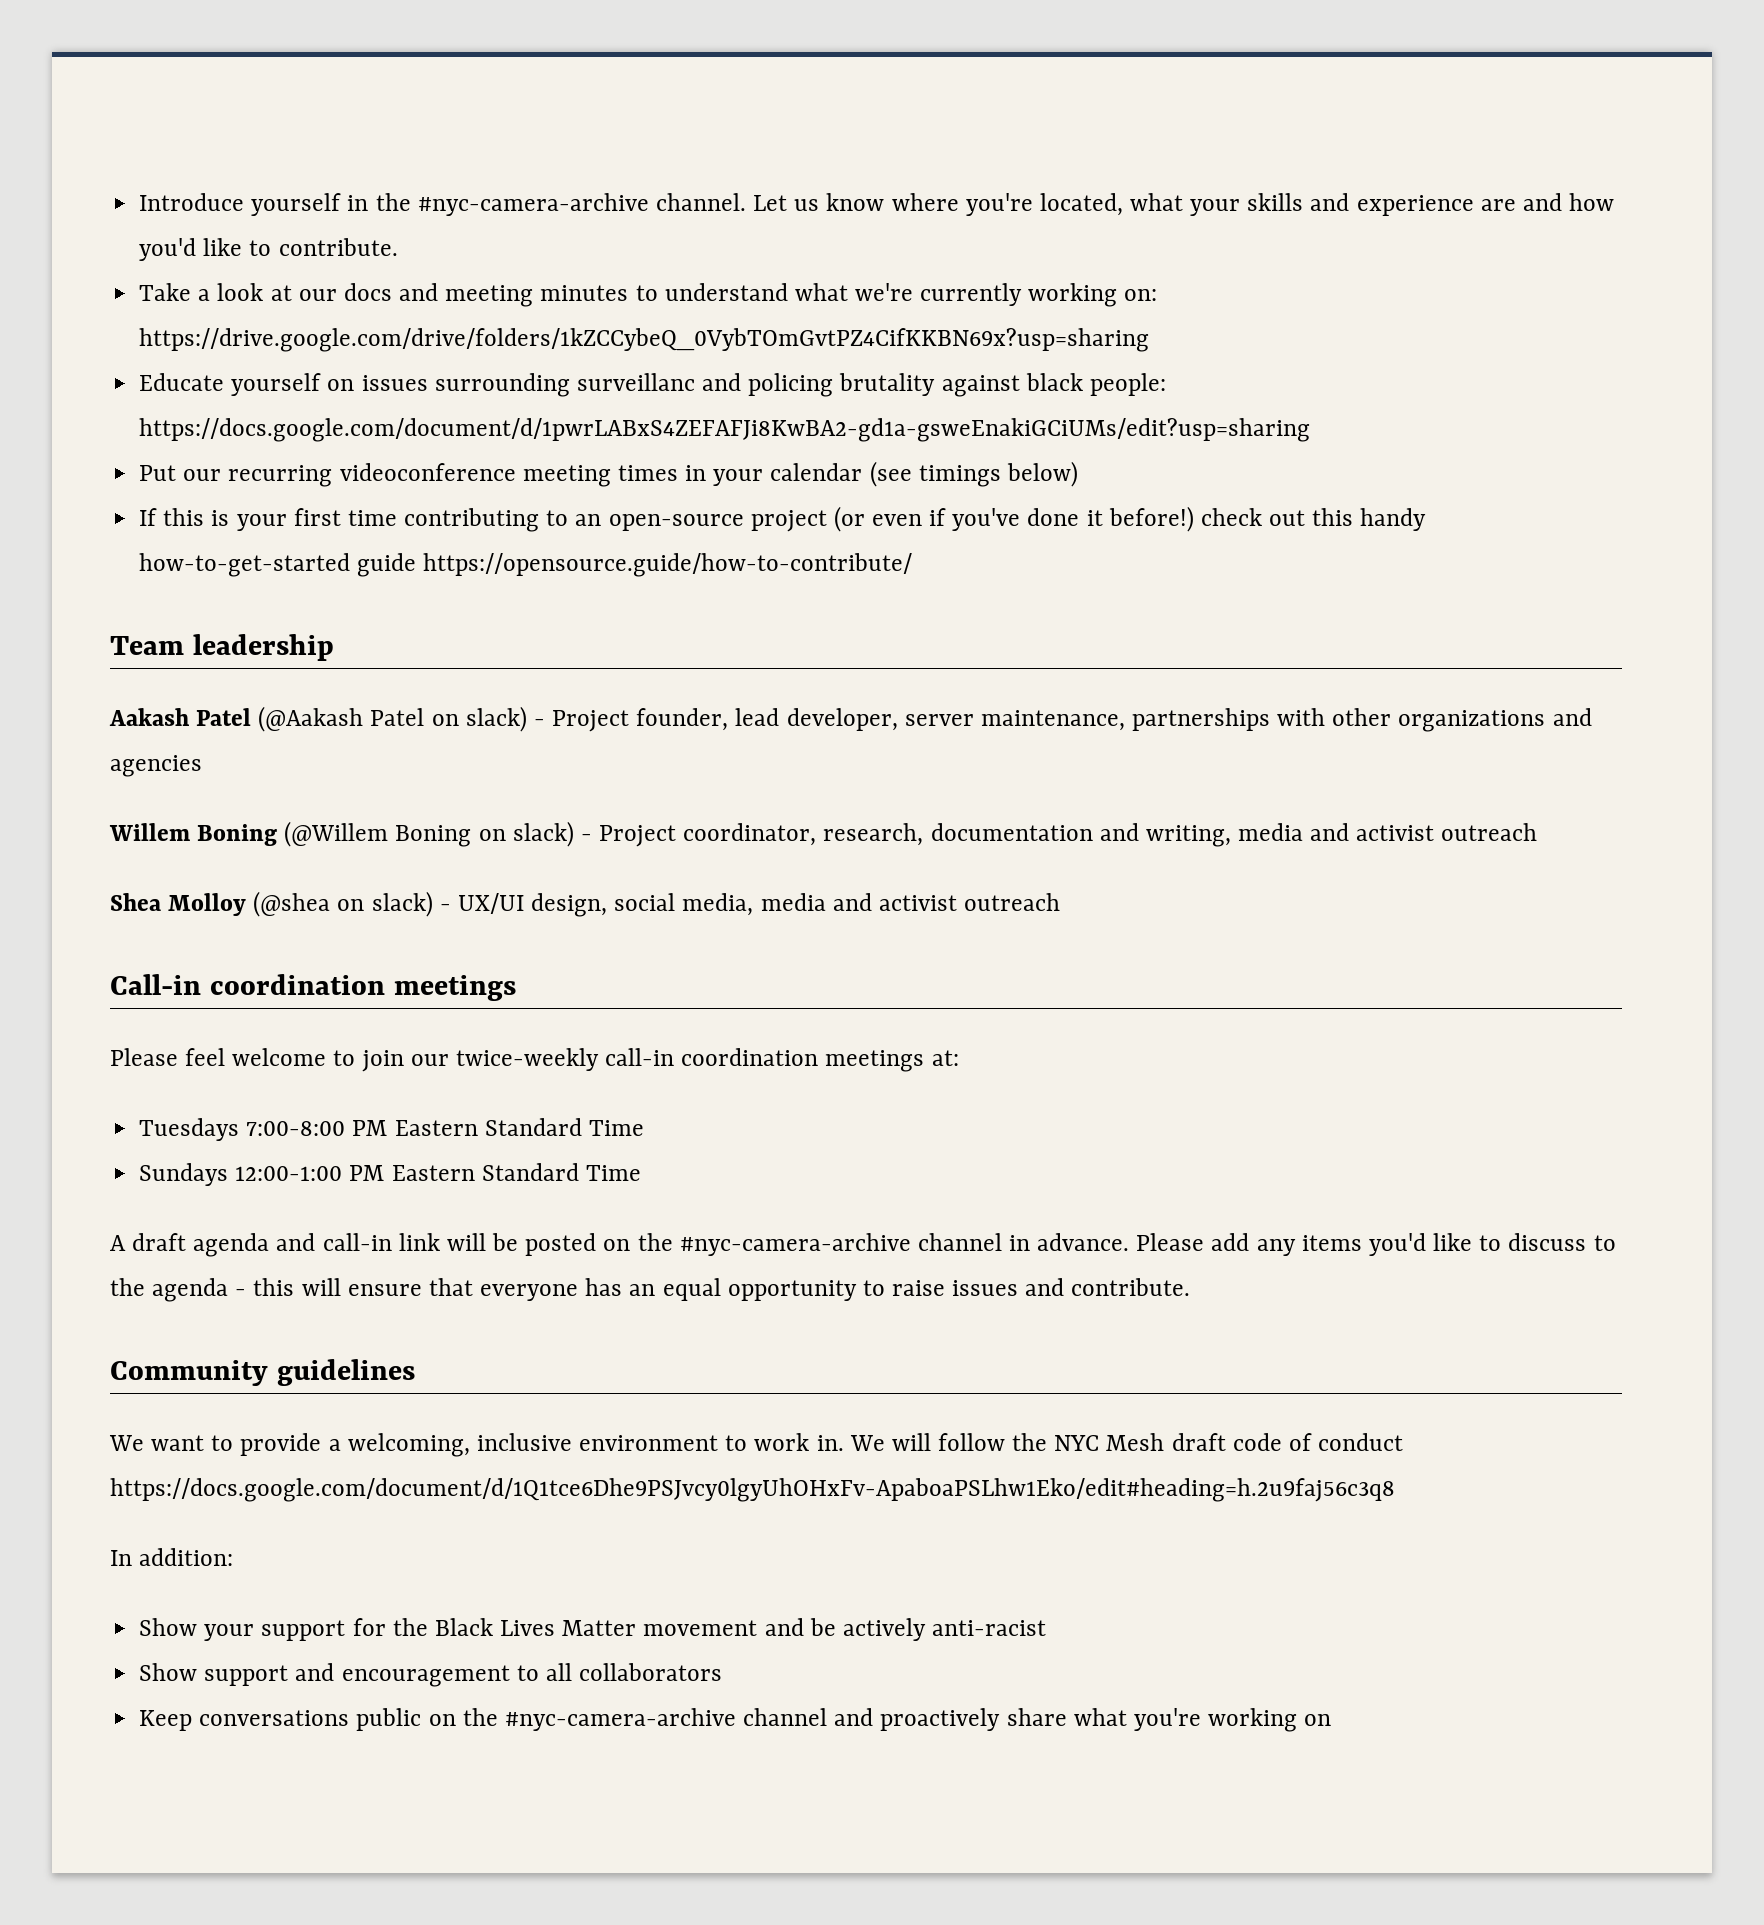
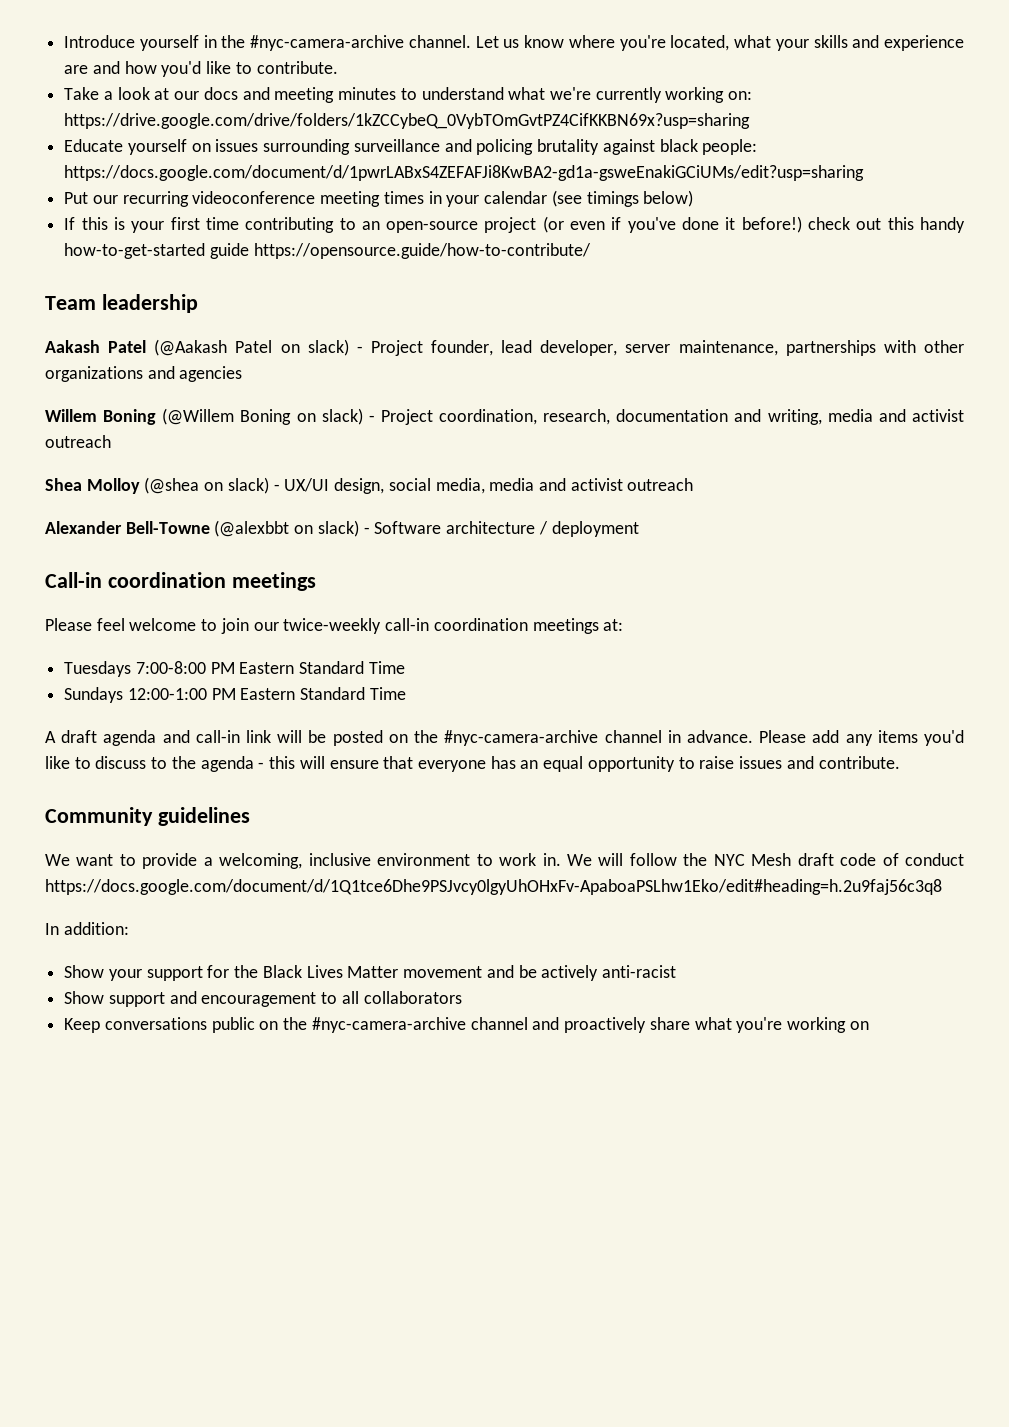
- Educate yourself on issues surrounding surveillanc and policing brutality against black people: https://docs.google.com/document/d/1pwrLABxS4ZEFAFJi8KwBA2-gd1a-gsweEnakiGCiUMs/edit?usp=sharing
+ Educate yourself on issues surrounding surveillance and policing brutality against black people: https://docs.google.com/document/d/1pwrLABxS4ZEFAFJi8KwBA2-gd1a-gsweEnakiGCiUMs/edit?usp=sharing
- Willem Boning (@Willem Boning on slack) - Project coordinator, research, documentation and writing, media and activist outreach
+ Willem Boning (@Willem Boning on slack) - Project coordination, research, documentation and writing, media and activist outreach
+ Alexander Bell-Towne (@alexbbt on slack) - Software architecture / deployment

